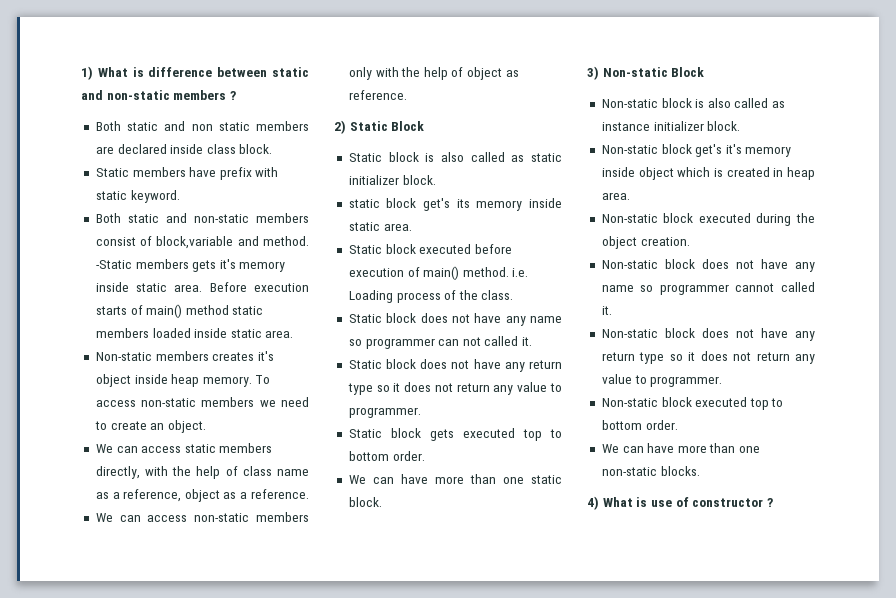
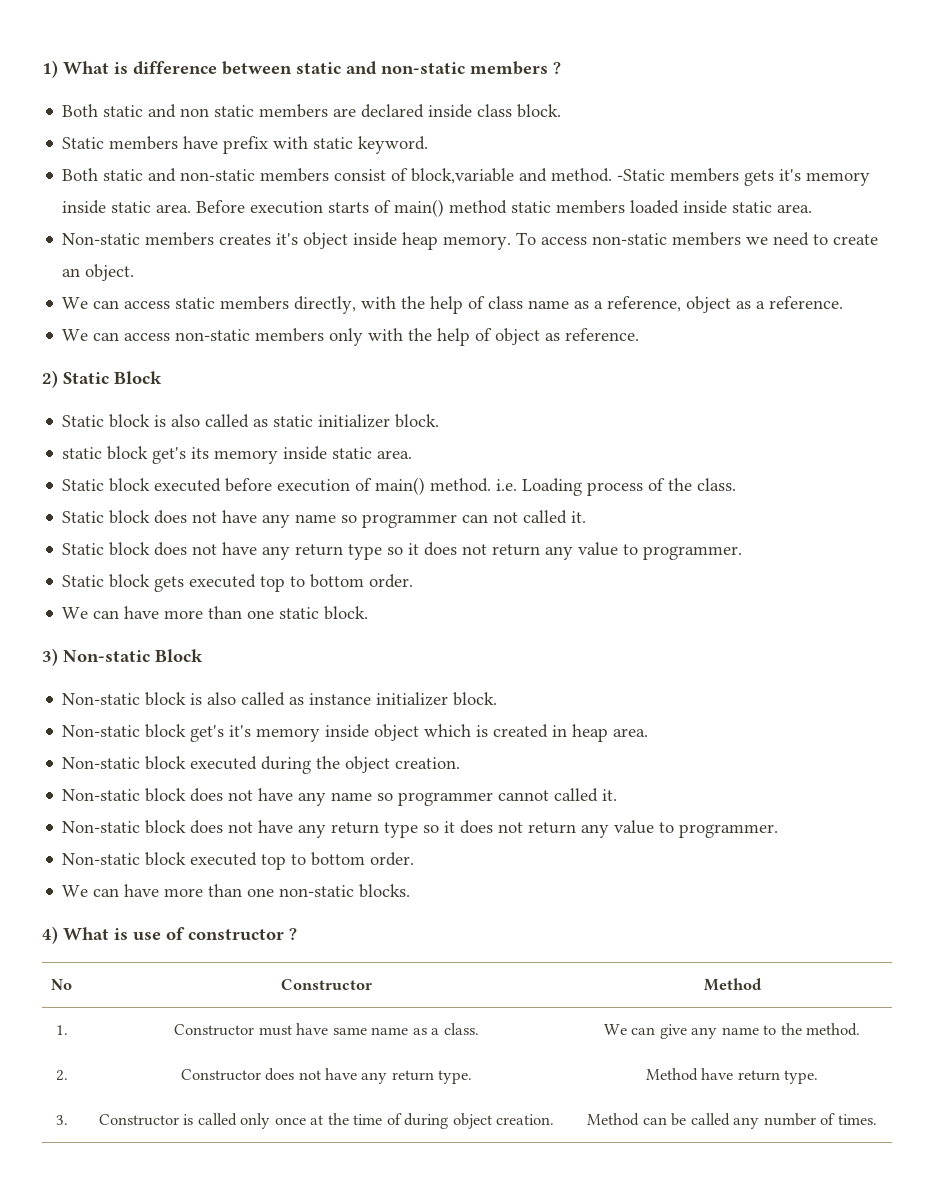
+ No | Constructor | Method
+ 1. | Constructor must have same name as a class. | We can give any name to the method.
+ 2. | Constructor does not have any return type. | Method have return type.
+ 3. | Constructor is called only once at the time of during object creation. | Method can be called any number of times.

